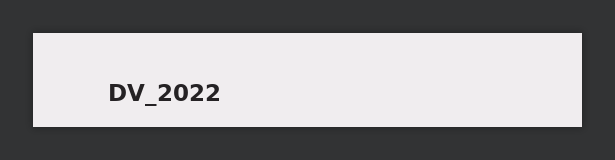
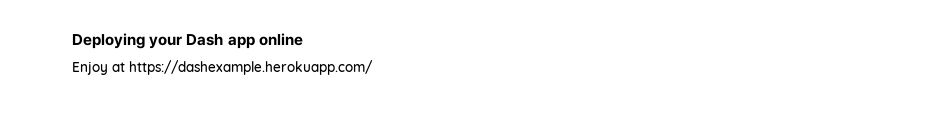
- DV_2022
+ Deploying your Dash app online
+ Enjoy at https://dashexample.herokuapp.com/

